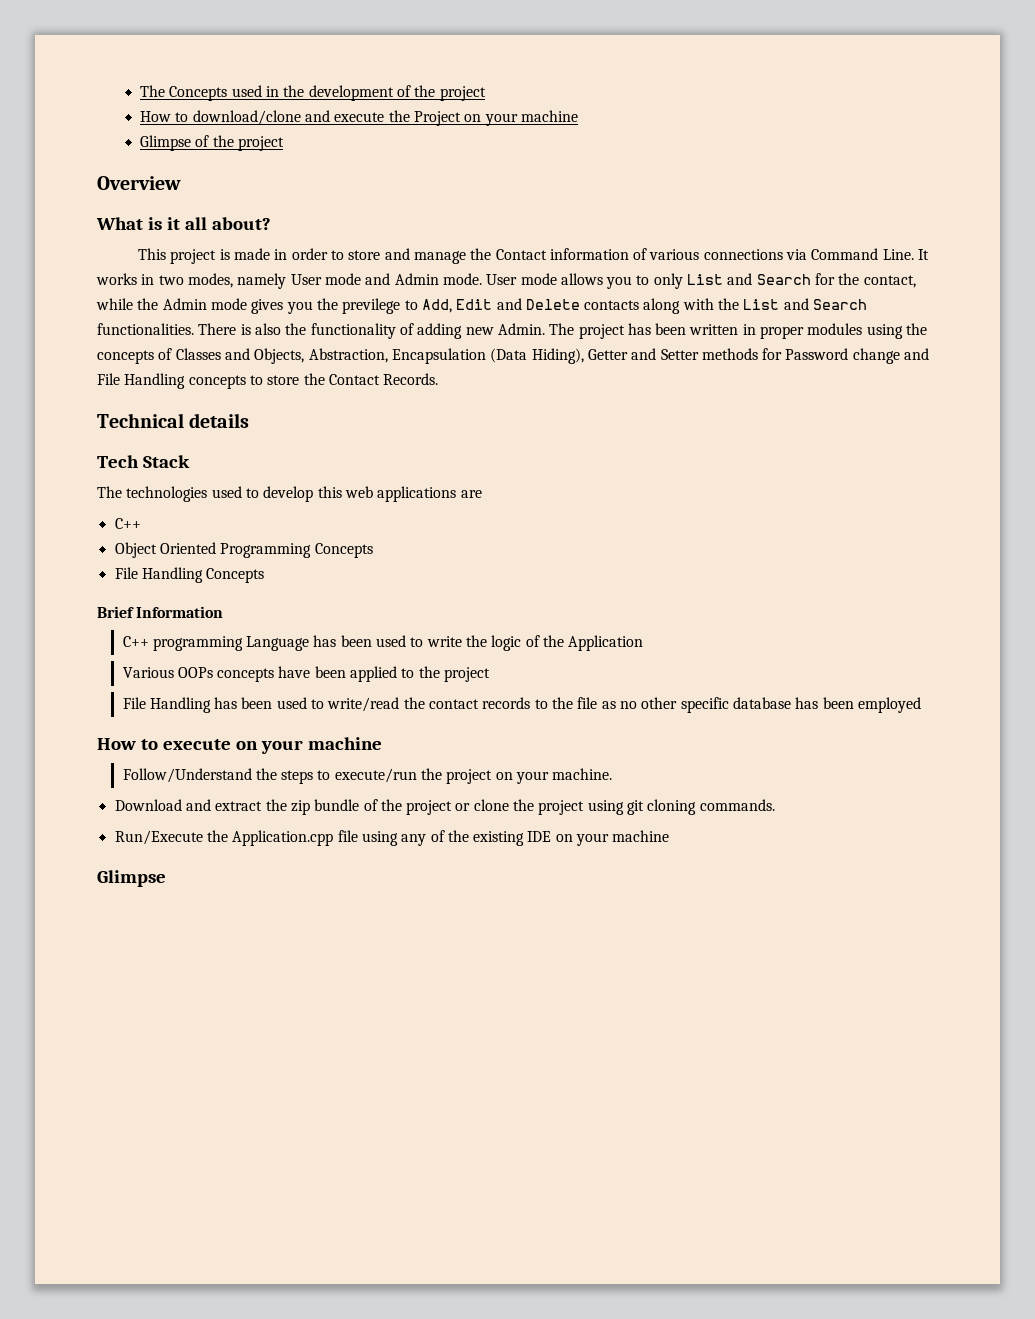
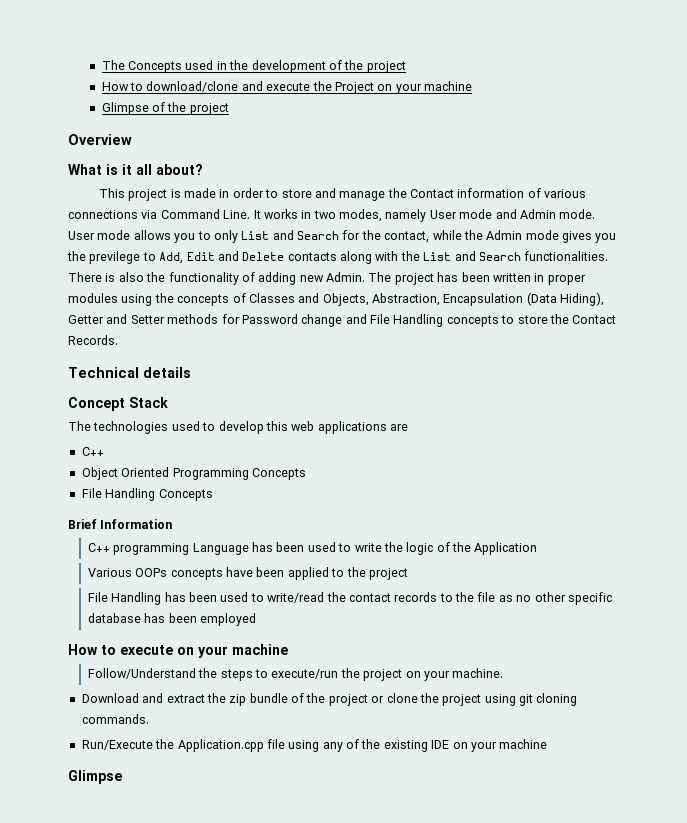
- Tech Stack
+ Concept Stack

